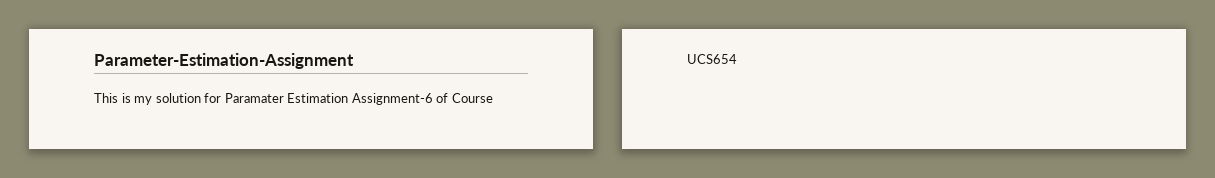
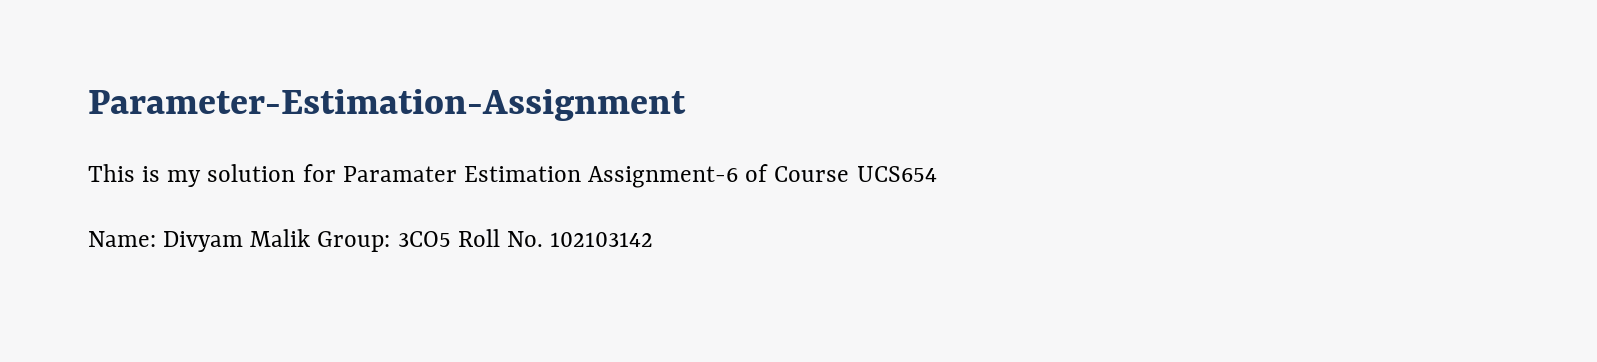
+ Name: Divyam Malik Group: 3CO5 Roll No. 102103142

